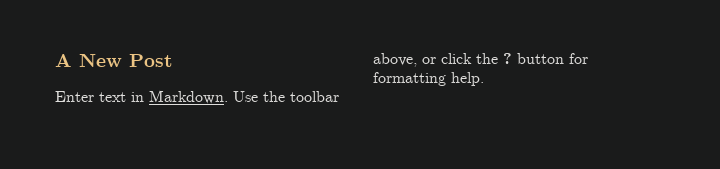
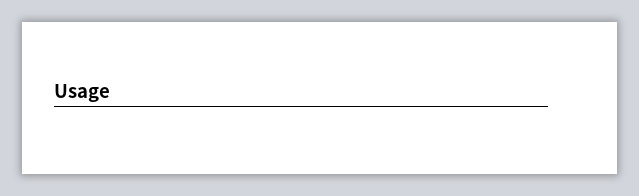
- A New Post
- Enter text in Markdown. Use the toolbar above, or click the ? button for formatting help.
+ Usage

